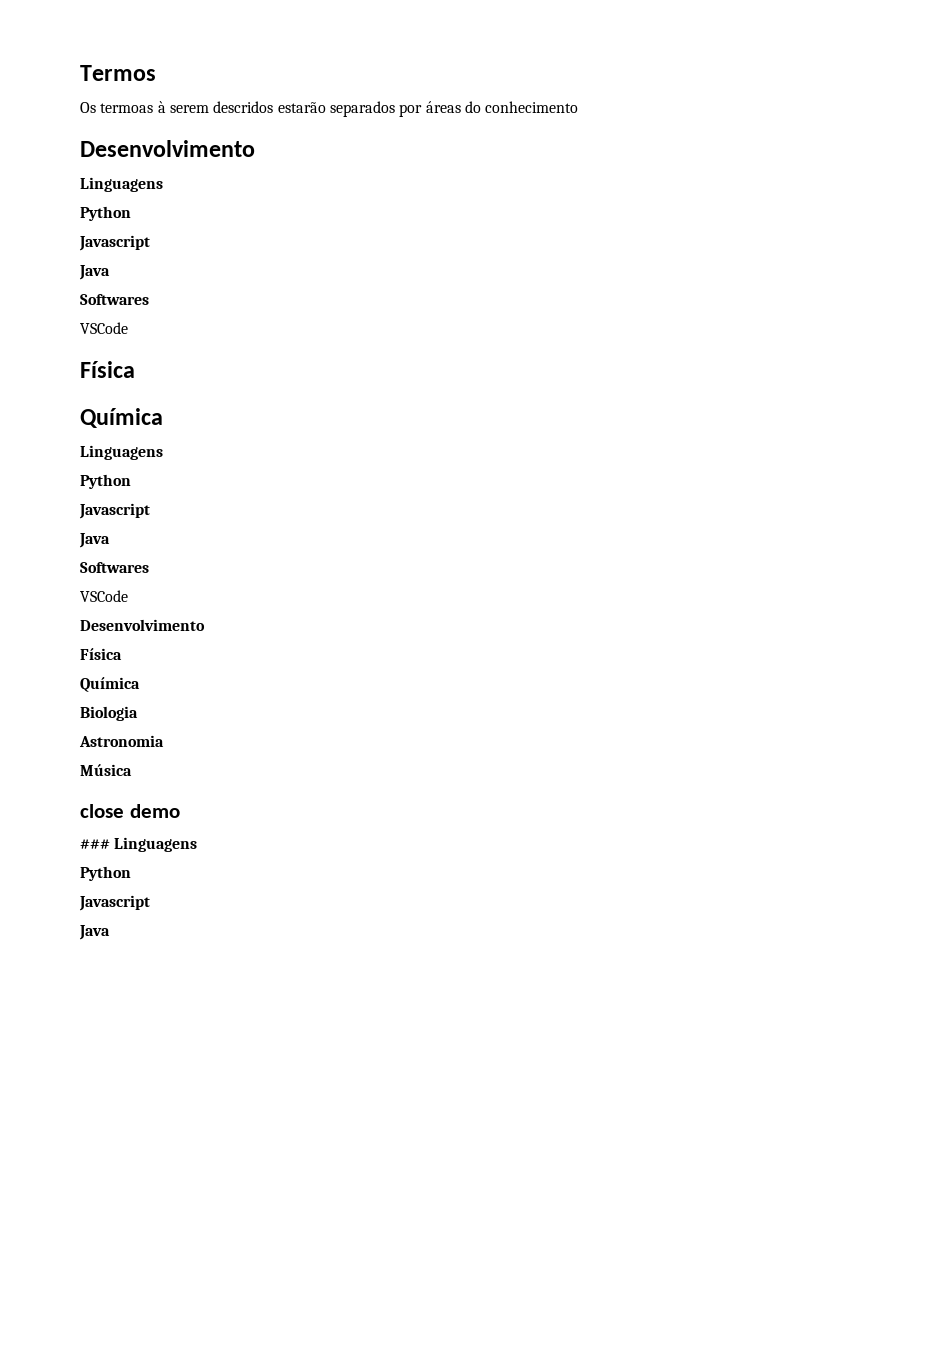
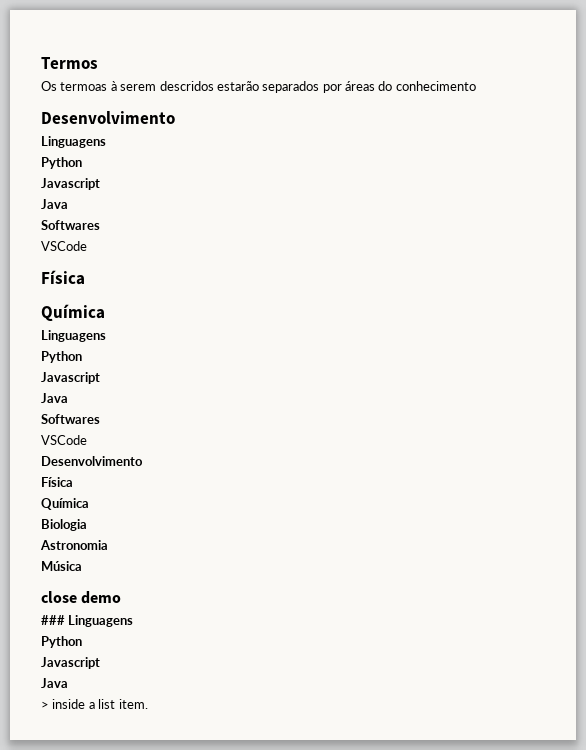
+ > inside a list item.

